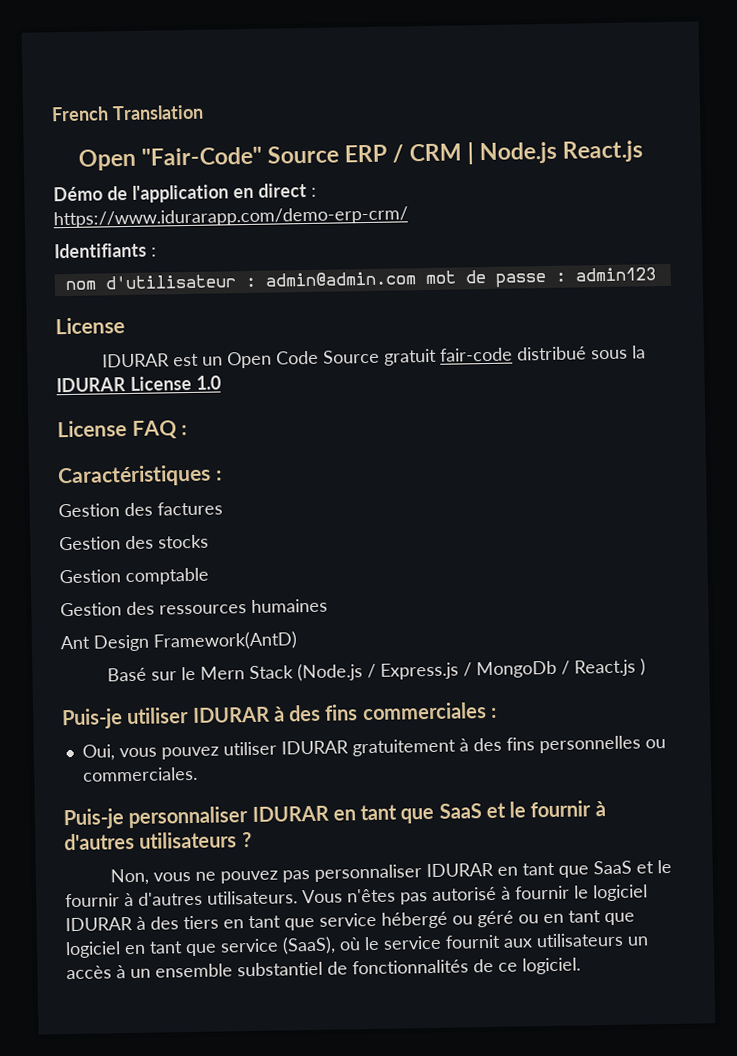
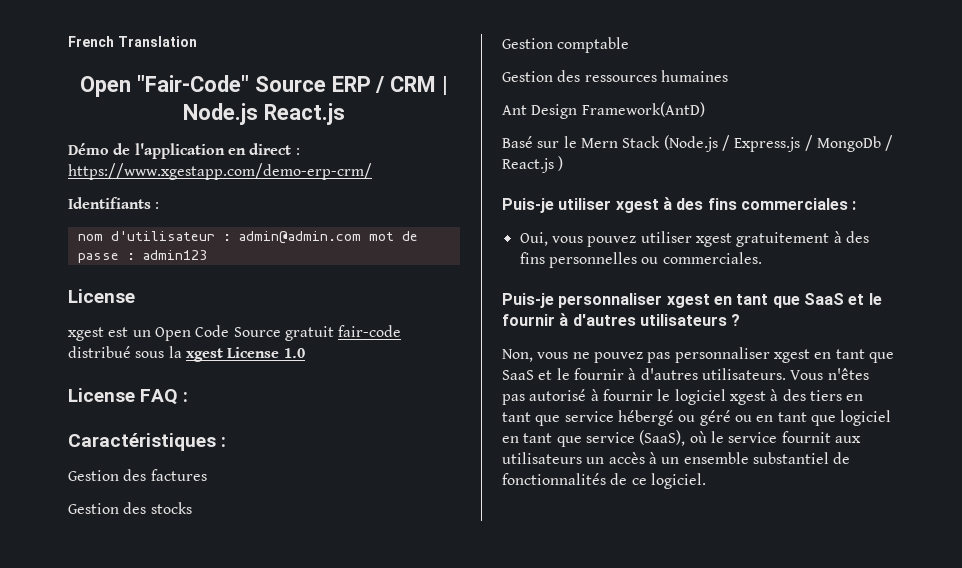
- Démo de l'application en direct : https://www.idurarapp.com/demo-erp-crm/
+ Démo de l'application en direct : https://www.xgestapp.com/demo-erp-crm/
- IDURAR est un Open Code Source gratuit fair-code distribué sous la IDURAR License 1.0
+ xgest est un Open Code Source gratuit fair-code distribué sous la xgest License 1.0
- Puis-je utiliser IDURAR à des fins commerciales :
+ Puis-je utiliser xgest à des fins commerciales :
- Oui, vous pouvez utiliser IDURAR gratuitement à des fins personnelles ou commerciales.
+ Oui, vous pouvez utiliser xgest gratuitement à des fins personnelles ou commerciales.
- Puis-je personnaliser IDURAR en tant que SaaS et le fournir à d'autres utilisateurs ?
+ Puis-je personnaliser xgest en tant que SaaS et le fournir à d'autres utilisateurs ?
- Non, vous ne pouvez pas personnaliser IDURAR en tant que SaaS et le fournir à d'autres utilisateurs.
+ Non, vous ne pouvez pas personnaliser xgest en tant que SaaS et le fournir à d'autres utilisateurs.
- Vous n'êtes pas autorisé à fournir le logiciel IDURAR à des tiers en tant que service hébergé ou géré ou en tant que logiciel en tant que service (SaaS), où le service fournit aux utilisateurs un accès à un ensemble substantiel de fonctionnalités de ce logiciel.
+ Vous n'êtes pas autorisé à fournir le logiciel xgest à des tiers en tant que service hébergé ou géré ou en tant que logiciel en tant que service (SaaS), où le service fournit aux utilisateurs un accès à un ensemble substantiel de fonctionnalités de ce logiciel.

